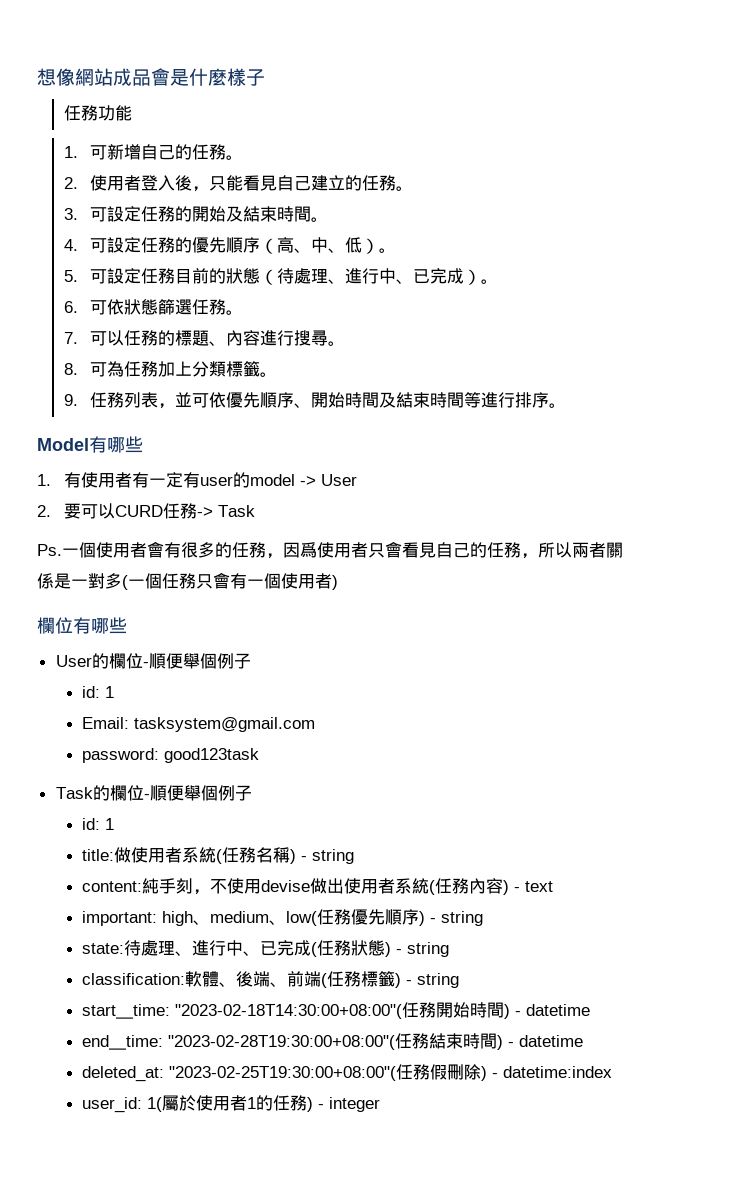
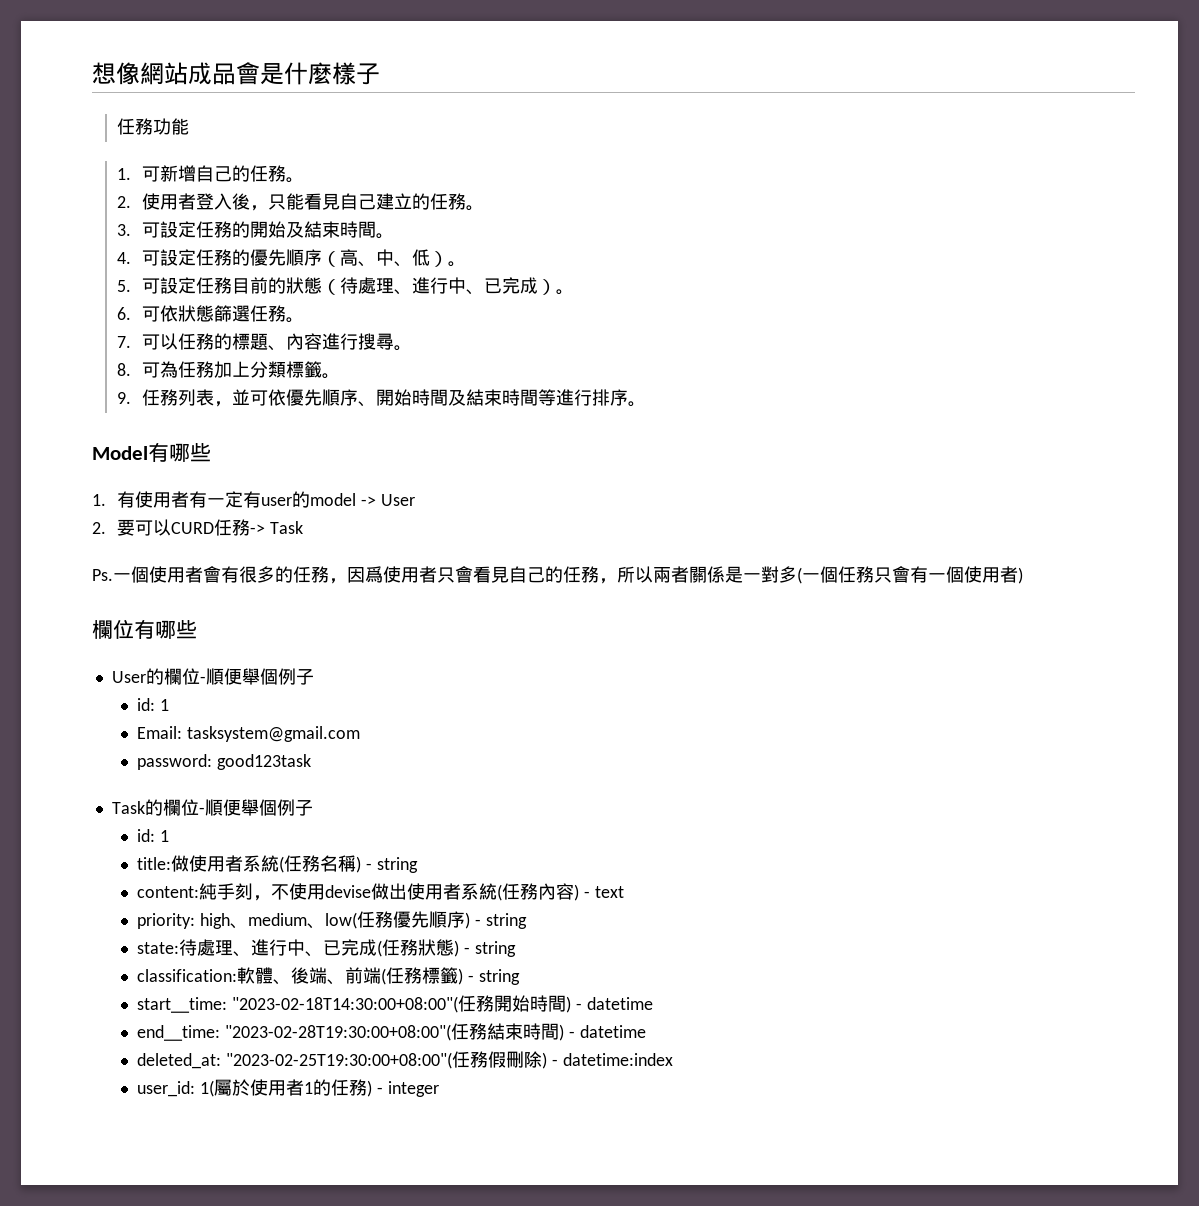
- important: high、medium、low(任務優先順序) - string
+ priority: high、medium、low(任務優先順序) - string

